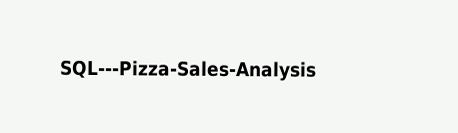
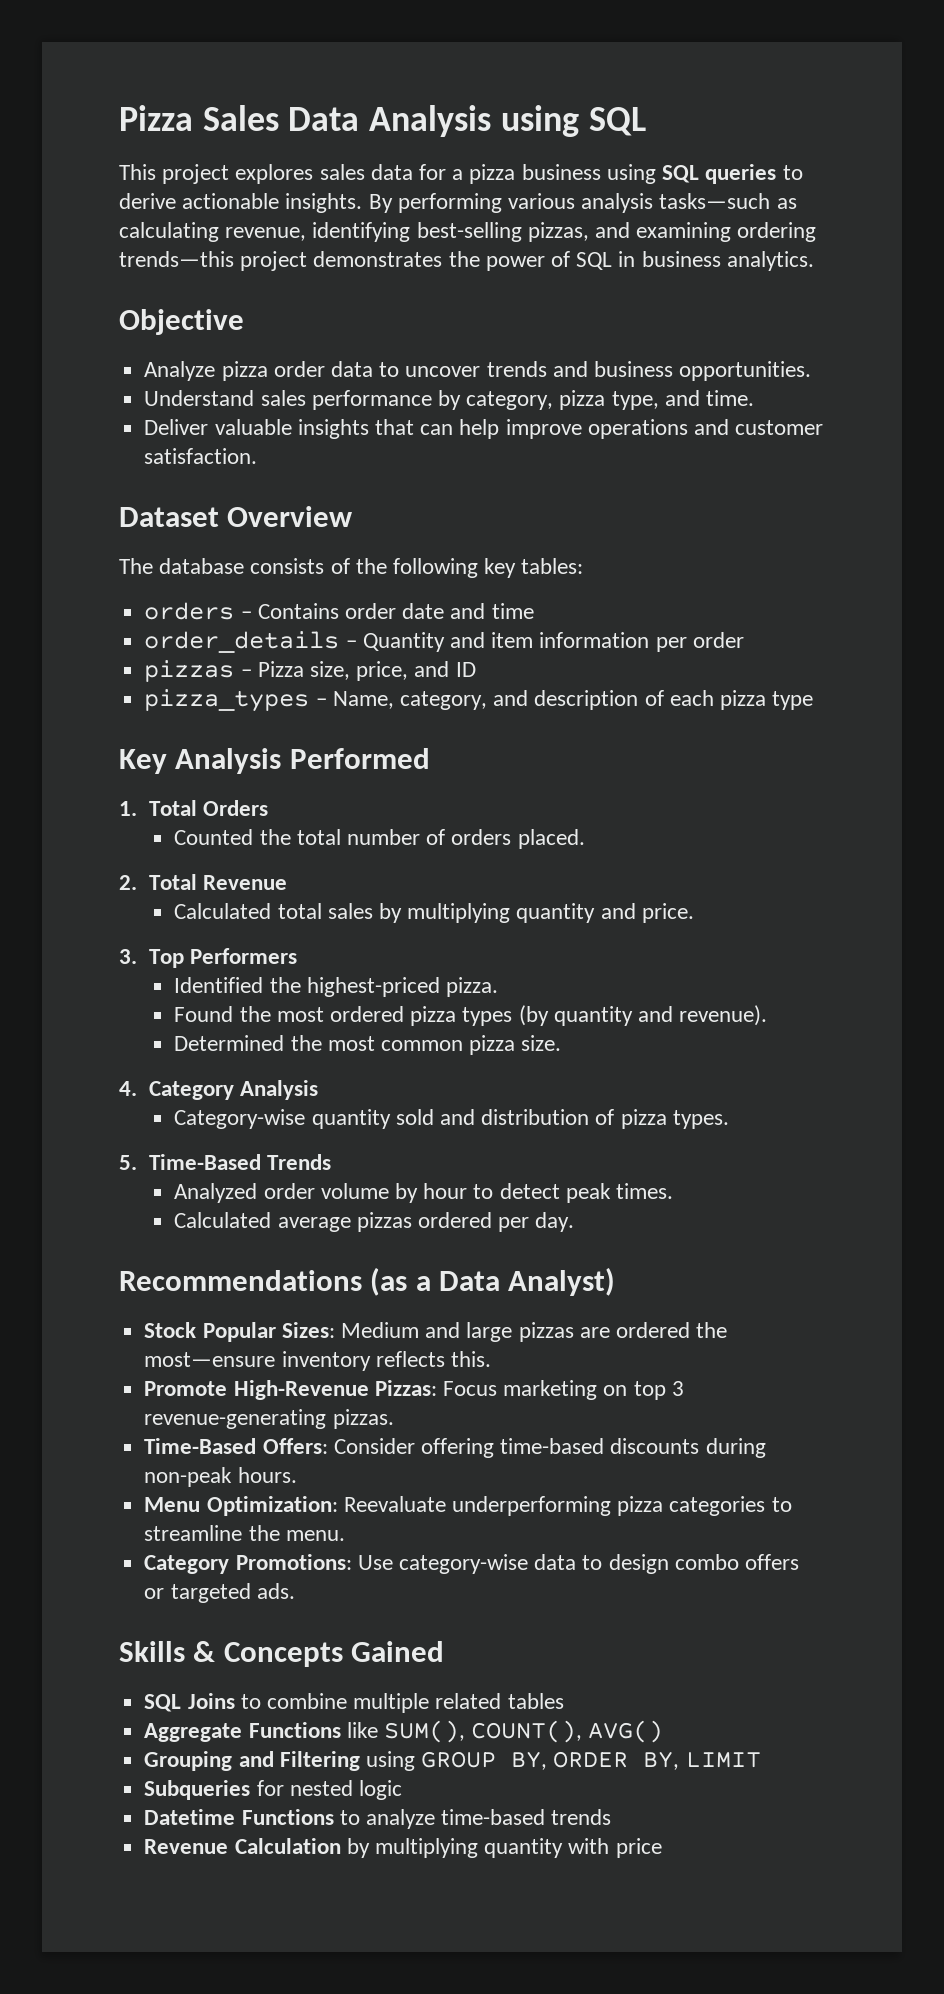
- SQL---Pizza-Sales-Analysis
+ Pizza Sales Data Analysis using SQL
+ This project explores sales data for a pizza business using SQL queries to derive actionable insights. By performing various analysis tasks—such as calculating revenue, identifying best-selling pizzas, and examining ordering trends—this project demonstrates the power of SQL in business analytics.
+ Objective
+ Analyze pizza order data to uncover trends and business opportunities.
+ Understand sales performance by category, pizza type, and time.
+ Deliver valuable insights that can help improve operations and customer satisfaction.
+ Dataset Overview
+ The database consists of the following key tables:
+ orders – Contains order date and time
+ order_details – Quantity and item information per order
+ pizzas – Pizza size, price, and ID
+ pizza_types – Name, category, and description of each pizza type
+ Key Analysis Performed
+ 1. Total Orders
+ Counted the total number of orders placed.
+ 2. Total Revenue
+ Calculated total sales by multiplying quantity and price.
+ 3. Top Performers
+ Identified the highest-priced pizza.
+ Found the most ordered pizza types (by quantity and revenue).
+ Determined the most common pizza size.
+ 4. Category Analysis
+ Category-wise quantity sold and distribution of pizza types.
+ 5. Time-Based Trends
+ Analyzed order volume by hour to detect peak times.
+ Calculated average pizzas ordered per day.
+ Recommendations (as a Data Analyst)
+ Stock Popular Sizes: Medium and large pizzas are ordered the most—ensure inventory reflects this.
+ Promote High-Revenue Pizzas: Focus marketing on top 3 revenue-generating pizzas.
+ Time-Based Offers: Consider offering time-based discounts during non-peak hours.
+ Menu Optimization: Reevaluate underperforming pizza categories to streamline the menu.
+ Category Promotions: Use category-wise data to design combo offers or targeted ads.
+ Skills & Concepts Gained
+ SQL Joins to combine multiple related tables
+ Aggregate Functions like SUM(), COUNT(), AVG()
+ Grouping and Filtering using GROUP BY, ORDER BY, LIMIT
+ Subqueries for nested logic
+ Datetime Functions to analyze time-based trends
+ Revenue Calculation by multiplying quantity with price

